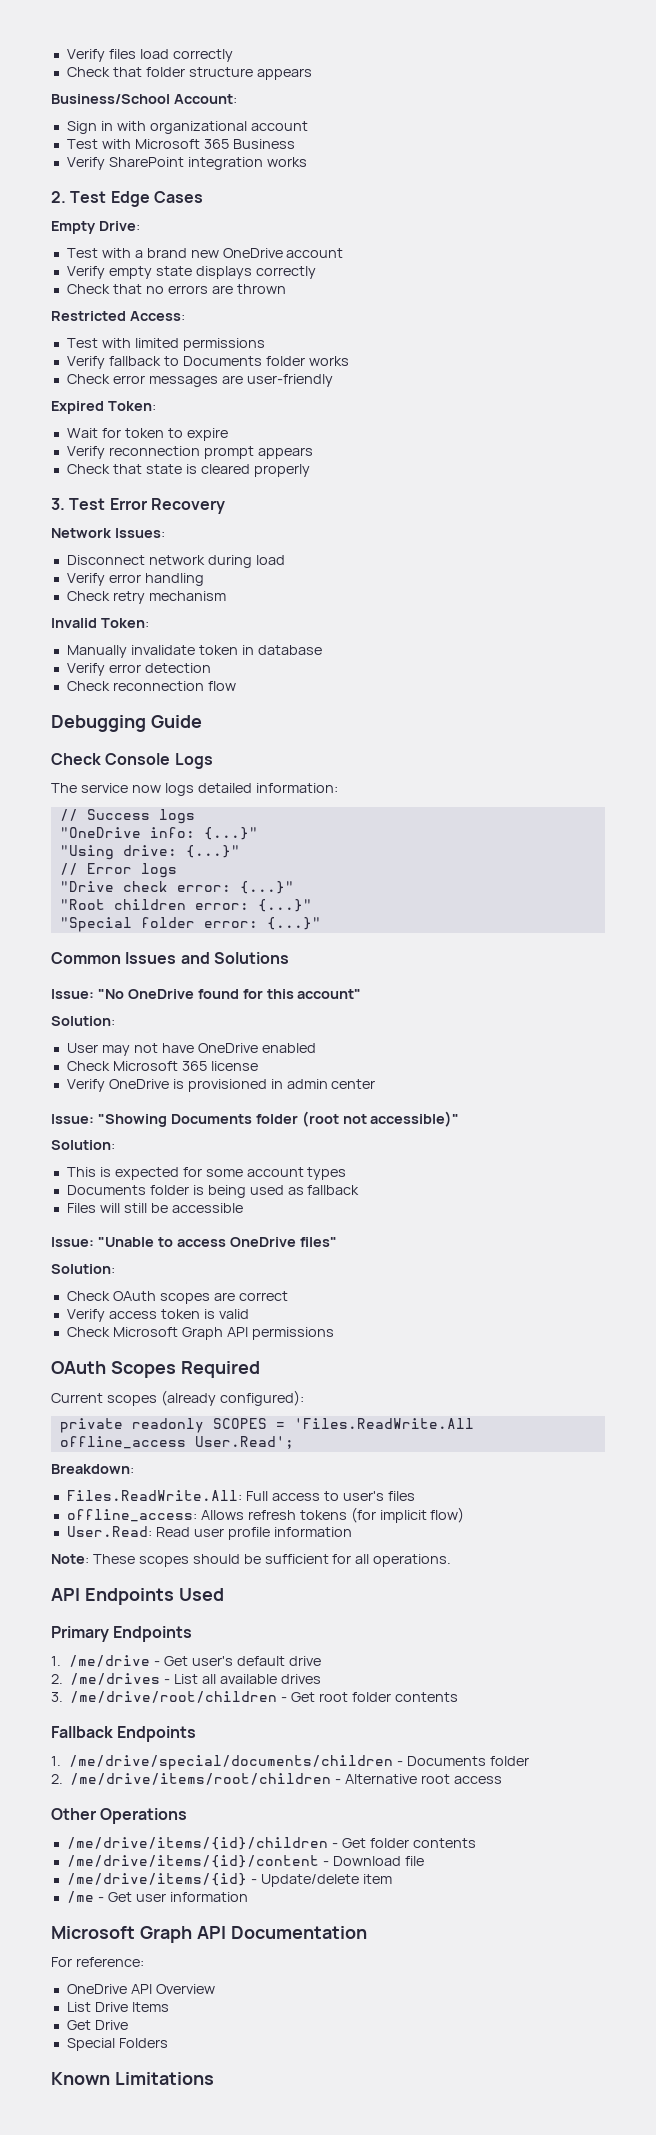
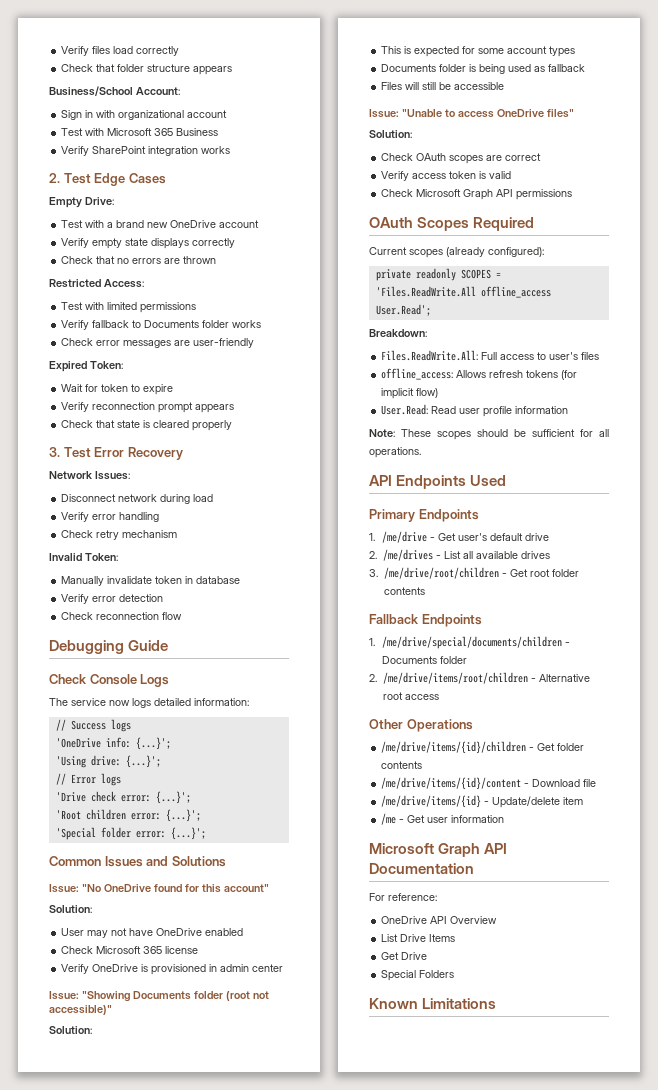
- "OneDrive info: {...}"
- "Using drive: {...}"
+ 'OneDrive info: {...}';
+ 'Using drive: {...}';
- "Drive check error: {...}"
- "Root children error: {...}"
- "Special folder error: {...}"
+ 'Drive check error: {...}';
+ 'Root children error: {...}';
+ 'Special folder error: {...}';

